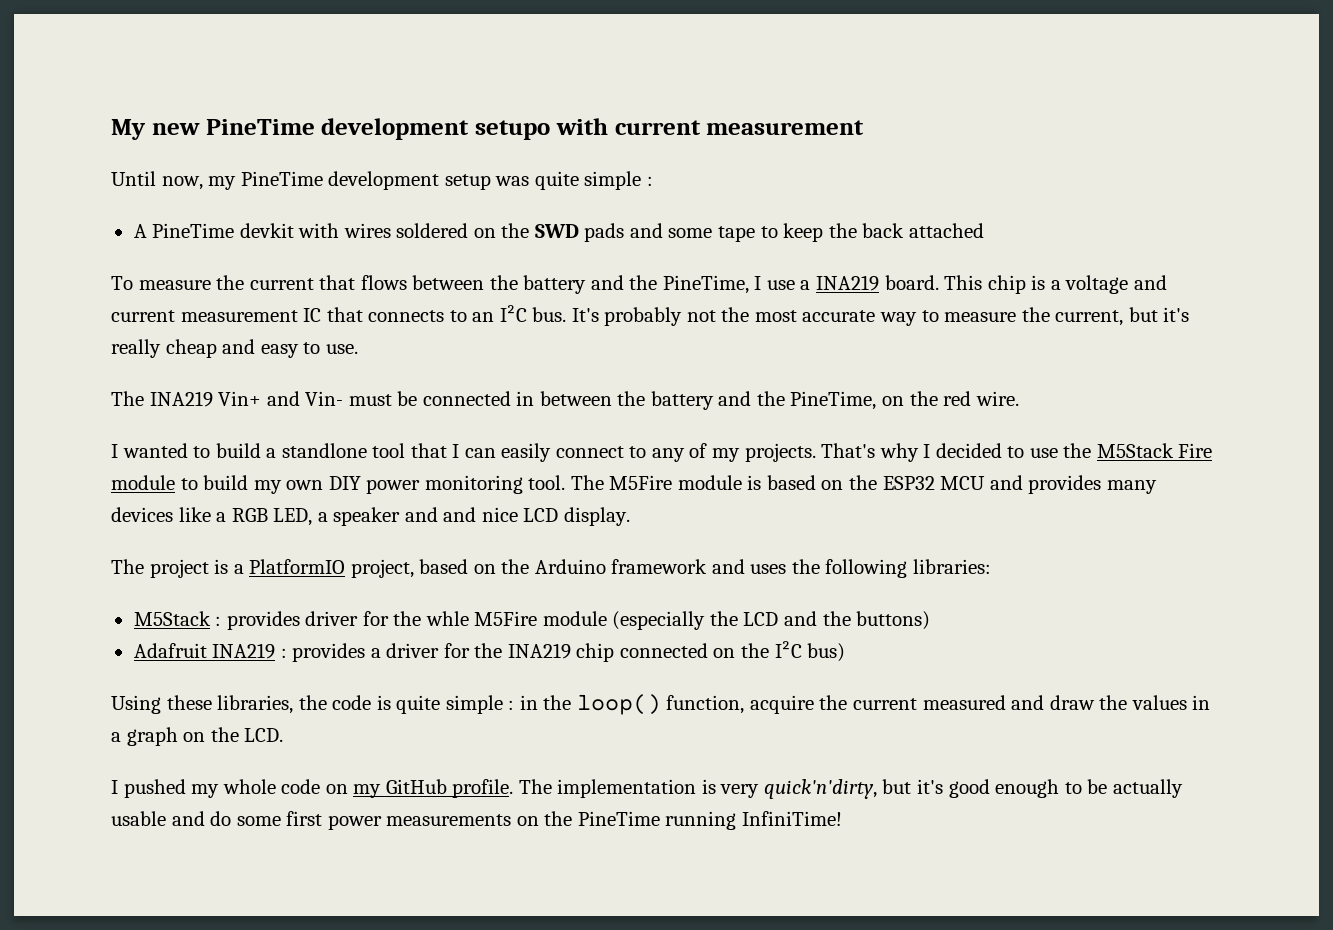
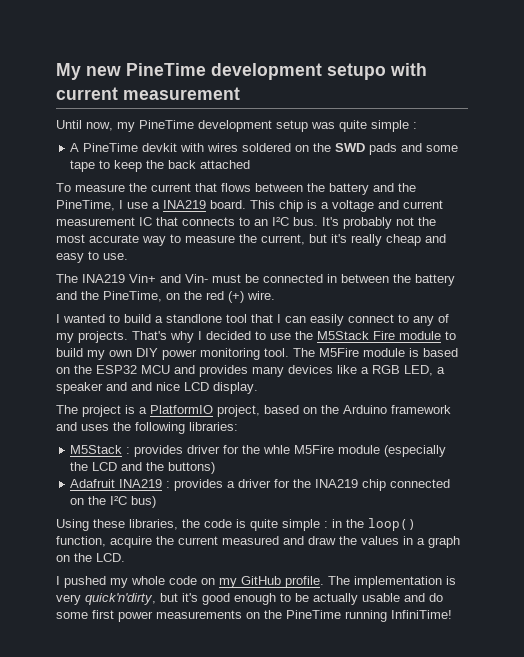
- The INA219 Vin+ and Vin- must be connected in between the battery and the PineTime, on the red wire.
+ The INA219 Vin+ and Vin- must be connected in between the battery and the PineTime, on the red (+) wire.

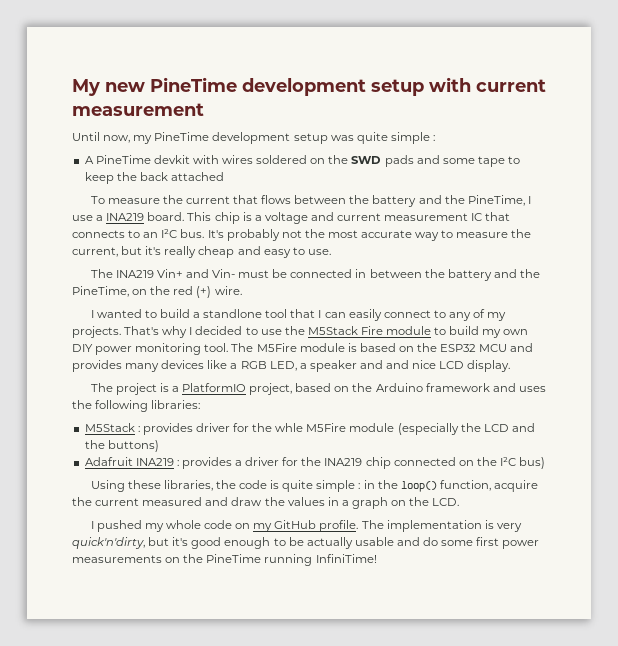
- My new PineTime development setupo with current measurement
+ My new PineTime development setup with current measurement

